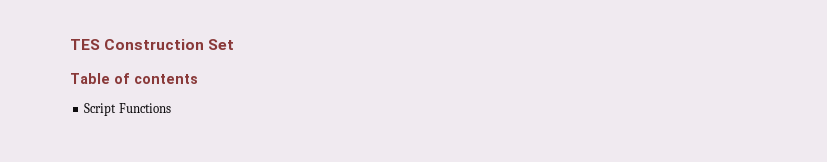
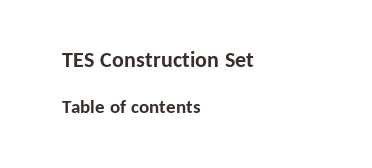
- Script Functions

